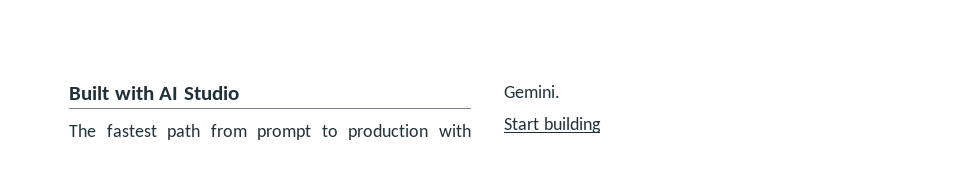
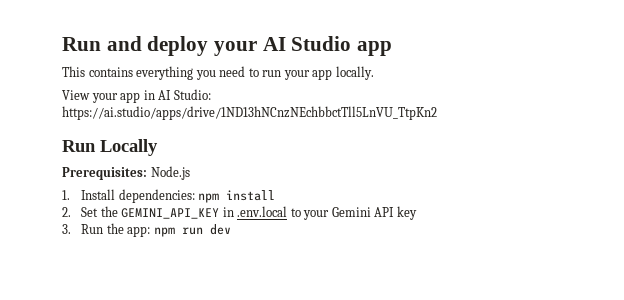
- Built with AI Studio
- The fastest path from prompt to production with Gemini.
- Start building
+ Run and deploy your AI Studio app
+ This contains everything you need to run your app locally.
+ View your app in AI Studio: https://ai.studio/apps/drive/1ND13hNCnzNEchbbctTll5LnVU_TtpKn2
+ Run Locally
+ Prerequisites: Node.js
+ 1. Install dependencies: npm install
+ 2. Set the GEMINI_API_KEY in .env.local to your Gemini API key
+ 3. Run the app: npm run dev

